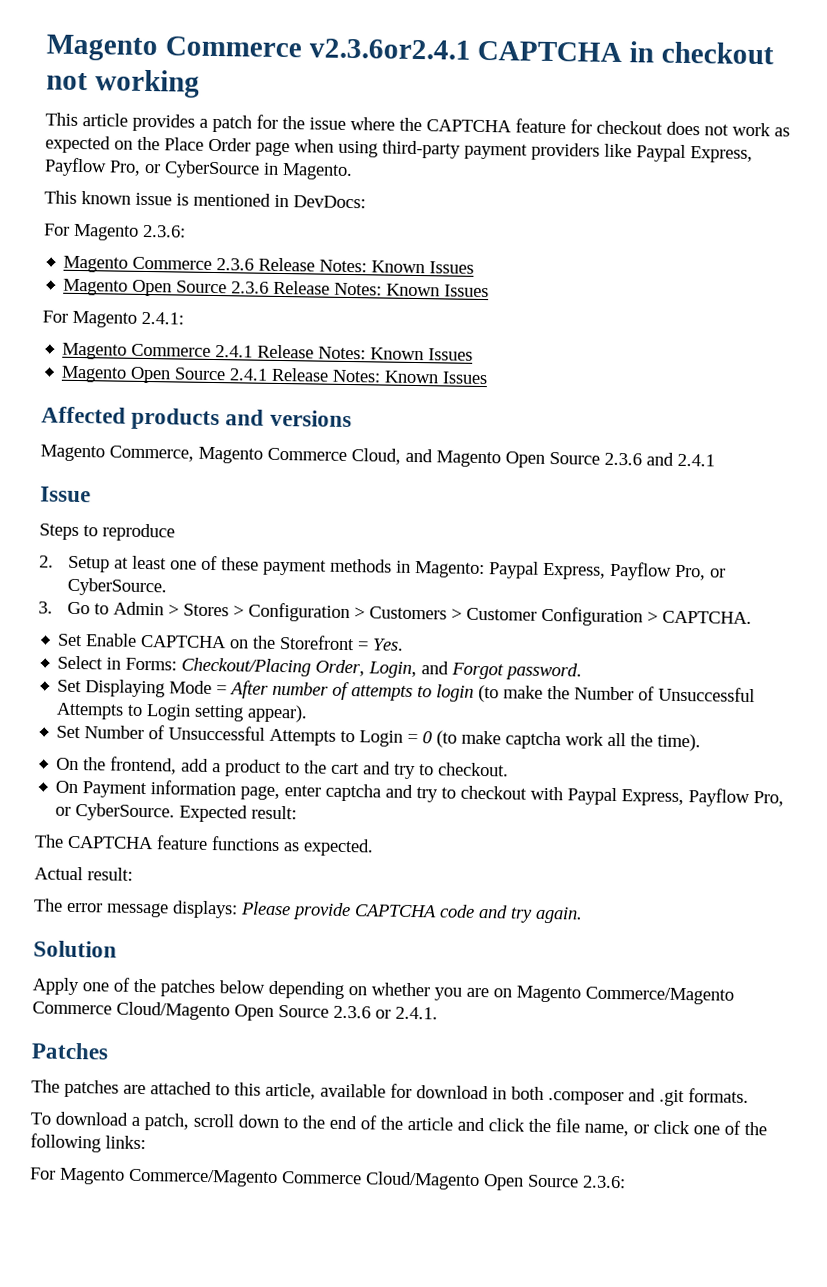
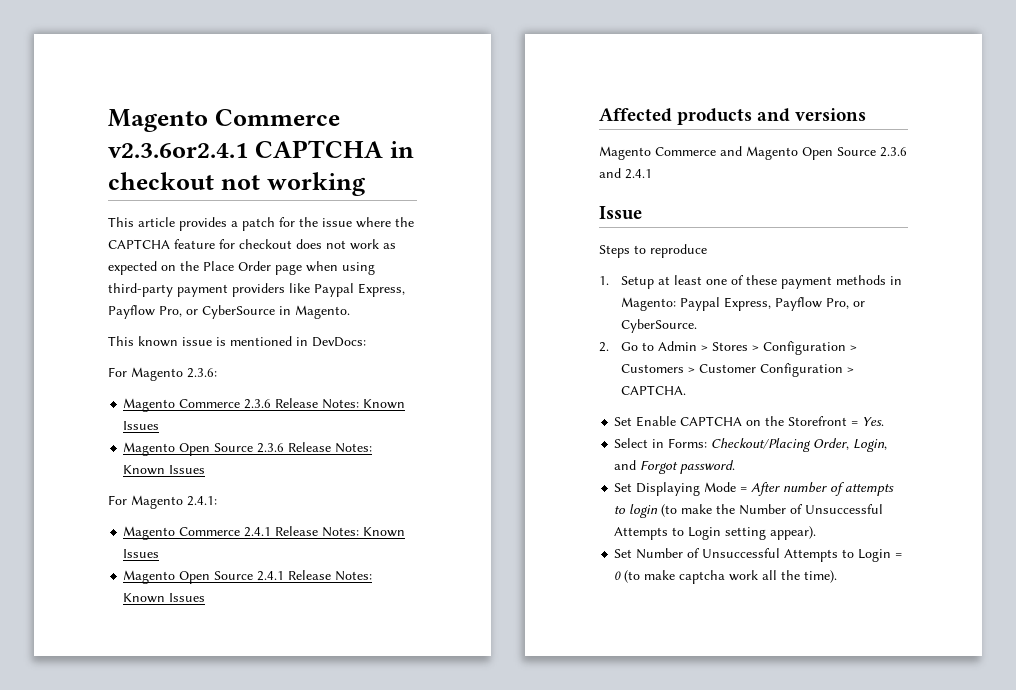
- Magento Commerce, Magento Commerce Cloud, and Magento Open Source 2.3.6 and 2.4.1
+ Magento Commerce and Magento Open Source 2.3.6 and 2.4.1
- 2. Setup at least one of these payment methods in Magento: Paypal Express, Payflow Pro, or CyberSource.
+ 1. Setup at least one of these payment methods in Magento: Paypal Express, Payflow Pro, or CyberSource.
- 3. Go to Admin > Stores > Configuration > Customers > Customer Configuration > CAPTCHA.
+ 2. Go to Admin > Stores > Configuration > Customers > Customer Configuration > CAPTCHA.
- On the frontend, add a product to the cart and try to checkout.
- On Payment information page, enter captcha and try to checkout with Paypal Express, Payflow Pro, or CyberSource. Expected result:
- The CAPTCHA feature functions as expected.
- Actual result:
- The error message displays: Please provide CAPTCHA code and try again.
- Solution
- Apply one of the patches below depending on whether you are on Magento Commerce/Magento Commerce Cloud/Magento Open Source 2.3.6 or 2.4.1.
- Patches
- The patches are attached to this article, available for download in both .composer and .git formats.
- To download a patch, scroll down to the end of the article and click the file name, or click one of the following links:
- For Magento Commerce/Magento Commerce Cloud/Magento Open Source 2.3.6:

